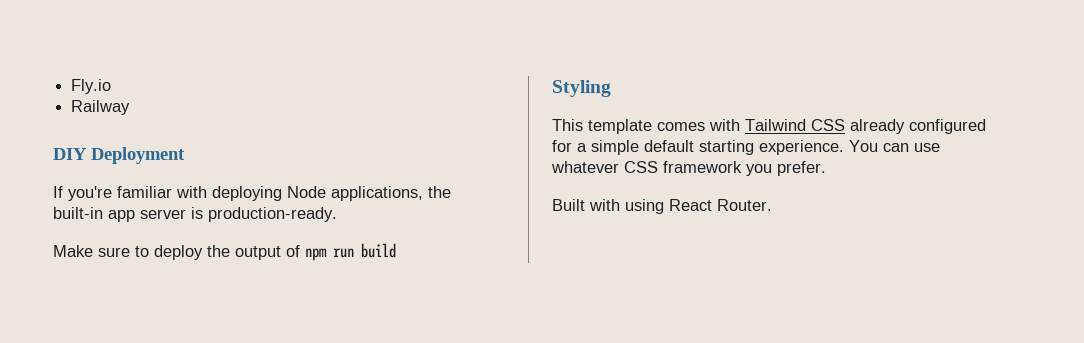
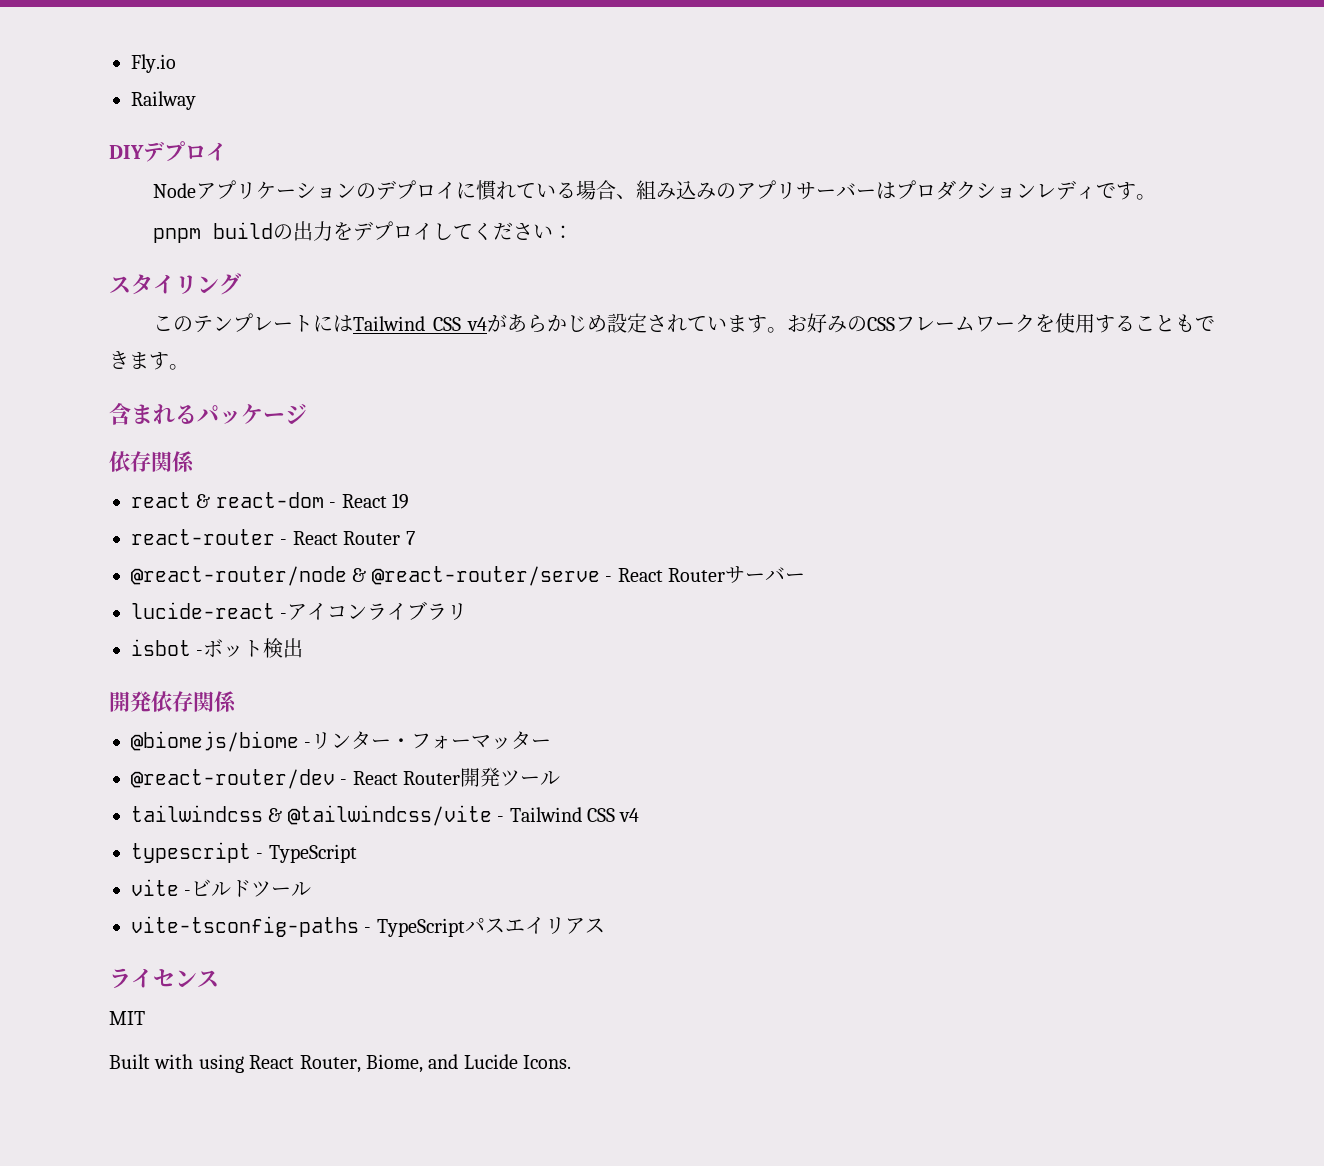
- DIY Deployment
- If you're familiar with deploying Node applications, the built-in app server is production-ready.
- Make sure to deploy the output of npm run build
- Styling
- This template comes with Tailwind CSS already configured for a simple default starting experience. You can use whatever CSS framework you prefer.
+ DIYデプロイ
+ Nodeアプリケーションのデプロイに慣れている場合、組み込みのアプリサーバーはプロダクションレディです。
+ pnpm buildの出力をデプロイしてください：
+ スタイリング
+ このテンプレートにはTailwind CSS v4があらかじめ設定されています。お好みのCSSフレームワークを使用することもできます。
+ 含まれるパッケージ
+ 依存関係
+ react & react-dom - React 19
+ react-router - React Router 7
+ @react-router/node & @react-router/serve - React Routerサーバー
+ lucide-react -アイコンライブラリ
+ isbot -ボット検出
+ 開発依存関係
+ @biomejs/biome -リンター・フォーマッター
+ @react-router/dev - React Router開発ツール
+ tailwindcss & @tailwindcss/vite - Tailwind CSS v4
+ typescript - TypeScript
+ vite -ビルドツール
+ vite-tsconfig-paths - TypeScriptパスエイリアス
+ ライセンス
+ MIT
- Built with using React Router.
+ Built with using React Router, Biome, and Lucide Icons.

